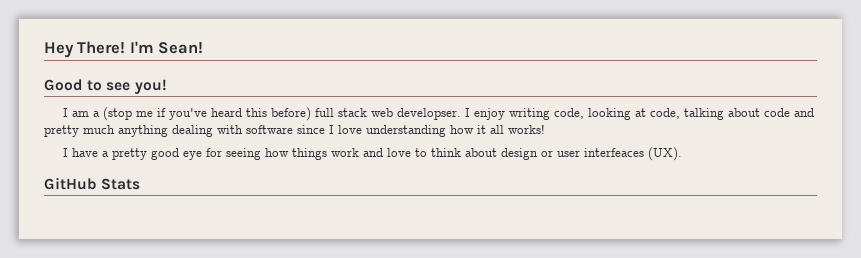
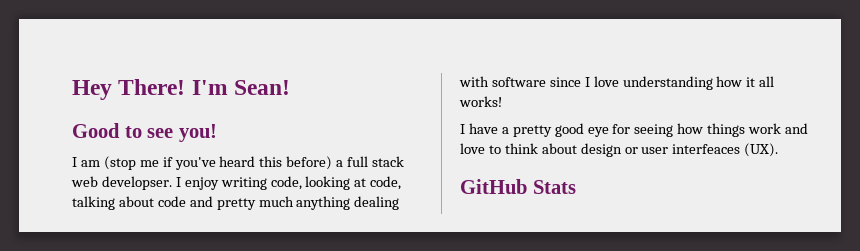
- I am a (stop me if you've heard this before) full stack web developser.
+ I am (stop me if you've heard this before) a full stack web developser.

